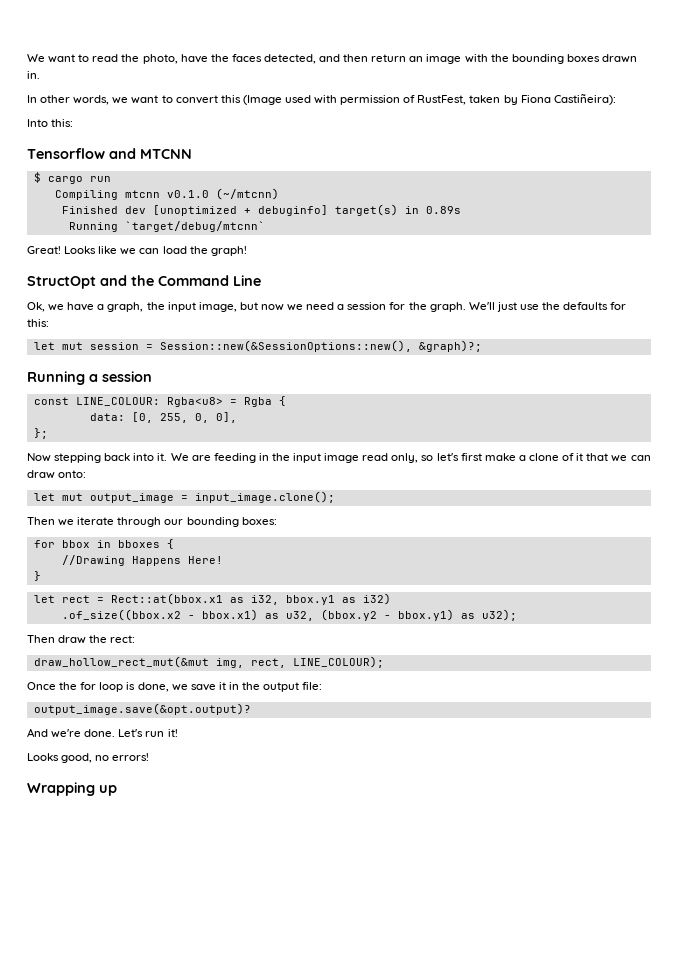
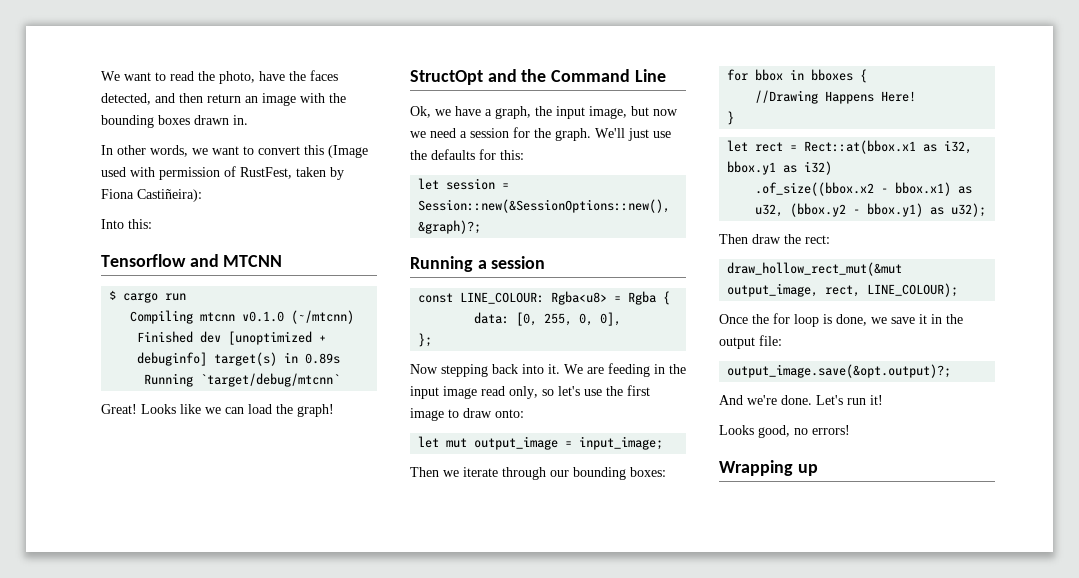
- let mut session = Session::new(&SessionOptions::new(), &graph)?;
+ let session = Session::new(&SessionOptions::new(), &graph)?;
- We are feeding in the input image read only, so let's first make a clone of it that we can draw onto:
+ We are feeding in the input image read only, so let's use the first image to draw onto:
- let mut output_image = input_image.clone();
+ let mut output_image = input_image;
- draw_hollow_rect_mut(&mut img, rect, LINE_COLOUR);
+ draw_hollow_rect_mut(&mut output_image, rect, LINE_COLOUR);
- output_image.save(&opt.output)?
+ output_image.save(&opt.output)?;

